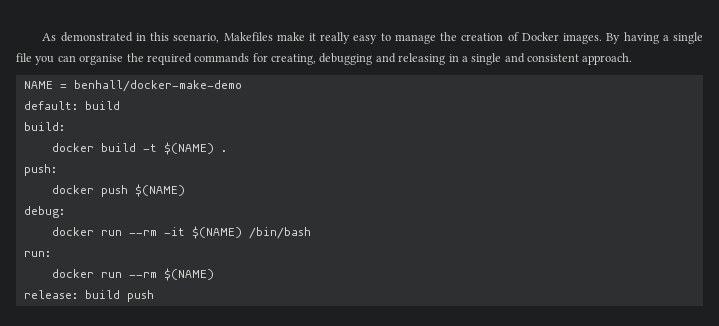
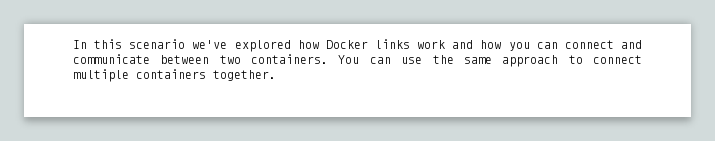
- As demonstrated in this scenario, Makefiles make it really easy to manage the creation of Docker images. By having a single file you can organise the required commands for creating, debugging and releasing in a single and consistent approach.
- NAME = benhall/docker-make-demo
- default: build
- build:
- docker build -t $(NAME) .
- push:
- docker push $(NAME)
- debug:
- docker run --rm -it $(NAME) /bin/bash
- run:
- docker run --rm $(NAME)
- release: build push
+ In this scenario we've explored how Docker links work and how you can connect and communicate between two containers. You can use the same approach to connect multiple containers together.

